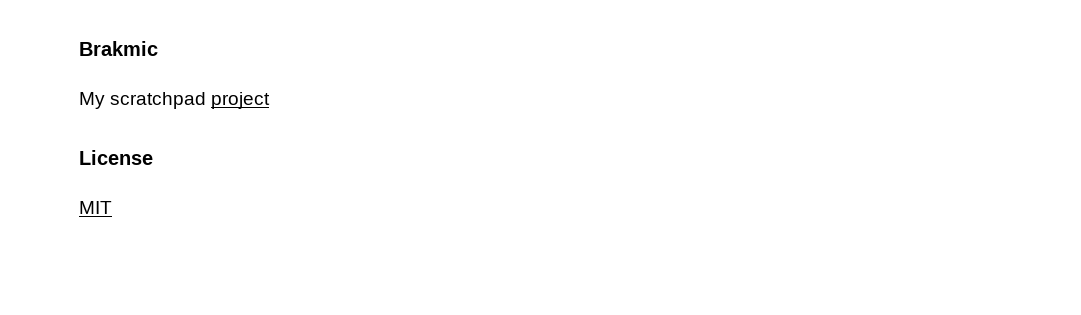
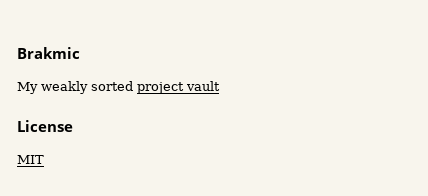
- My scratchpad project
+ My weakly sorted project vault

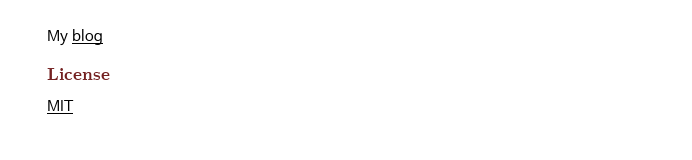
- Brakmic
- My weakly sorted project vault
+ My blog

